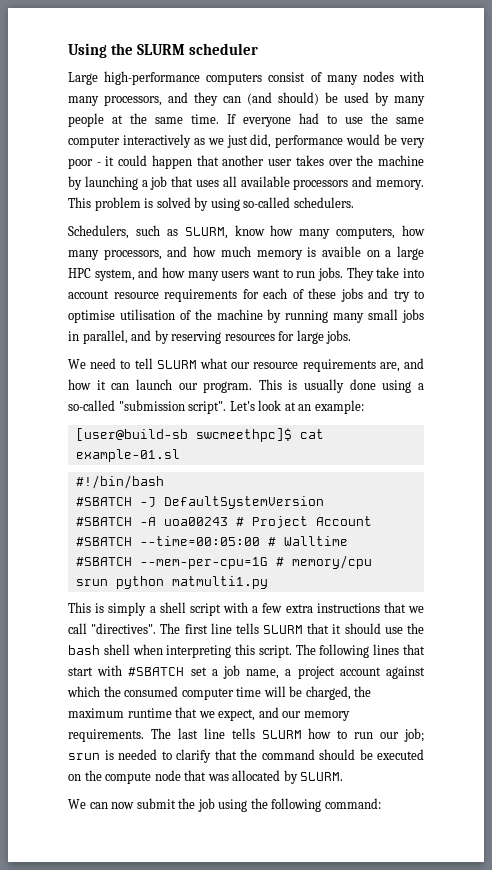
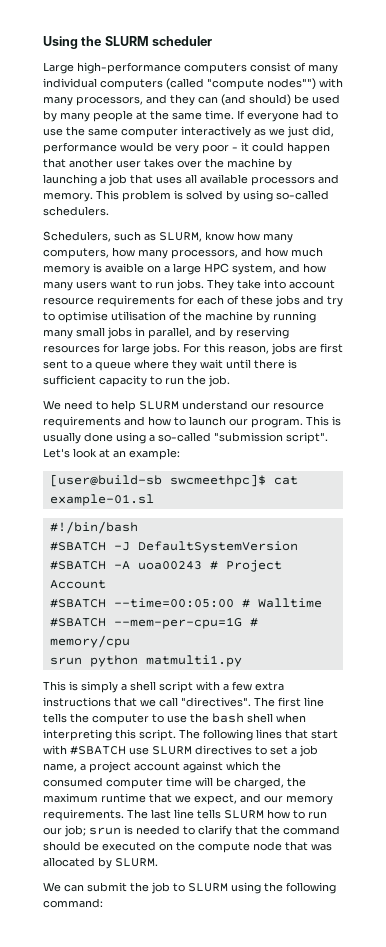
- Large high-performance computers consist of many nodes with many processors, and they can (and should) be used by many people at the same time.
+ Large high-performance computers consist of many individual computers (called "compute nodes"") with many processors, and they can (and should) be used by many people at the same time.
+ For this reason, jobs are first sent to a queue where they wait until there is sufficient capacity to run the job.
- We need to tell SLURM what our resource requirements are, and how it can launch our program.
+ We need to help SLURM understand our resource requirements and how to launch our program.
- The first line tells SLURM that it should use the bash shell when interpreting this script.
+ The first line tells the computer to use the bash shell when interpreting this script.
- The following lines that start with #SBATCH set a job name, a project account against which the consumed computer time will be charged, the maximum runtime that we expect, and our memory requirements.
+ The following lines that start with #SBATCH use SLURM directives to set a job name, a project account against which the consumed computer time will be charged, the maximum runtime that we expect, and our memory requirements.
- We can now submit the job using the following command:
+ We can submit the job to SLURM using the following command:

